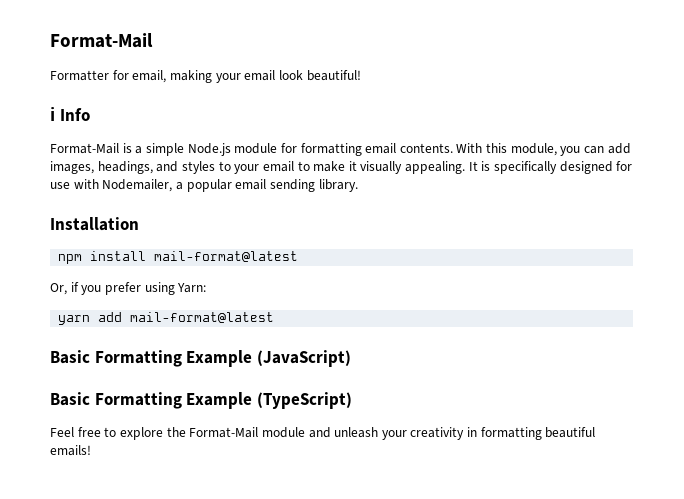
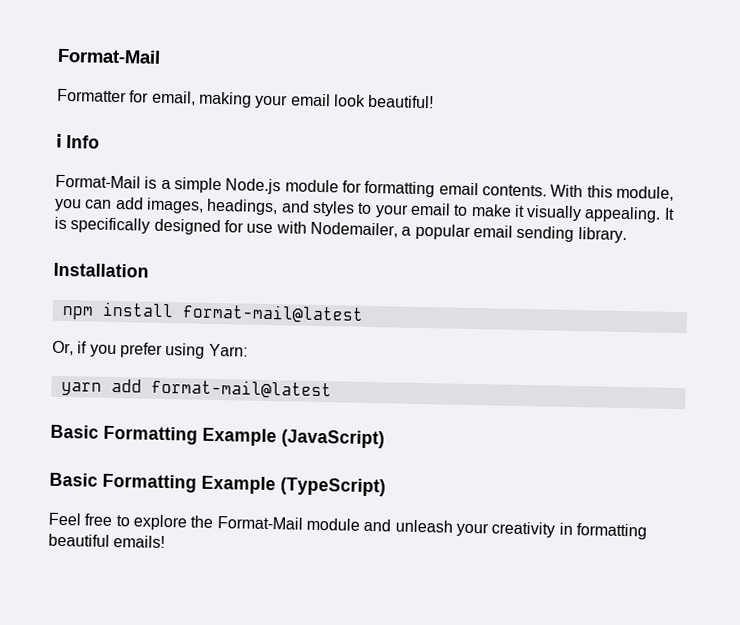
- npm install mail-format@latest
+ npm install format-mail@latest
- yarn add mail-format@latest
+ yarn add format-mail@latest

